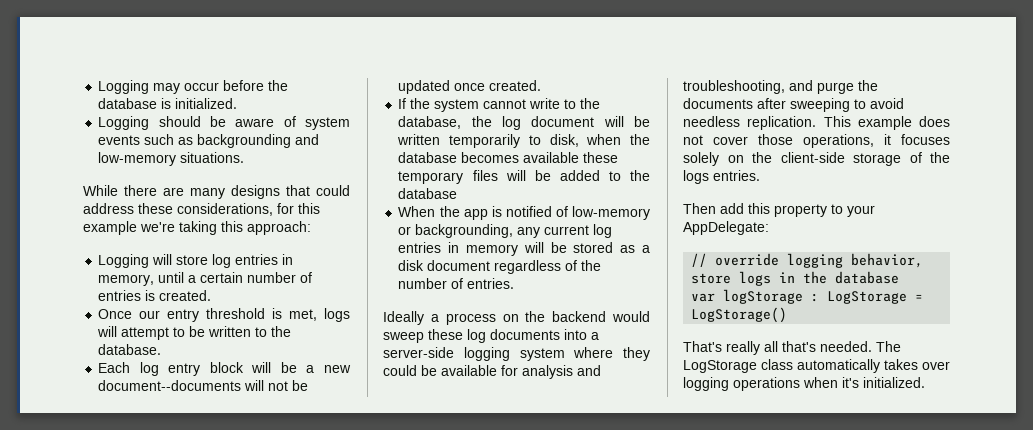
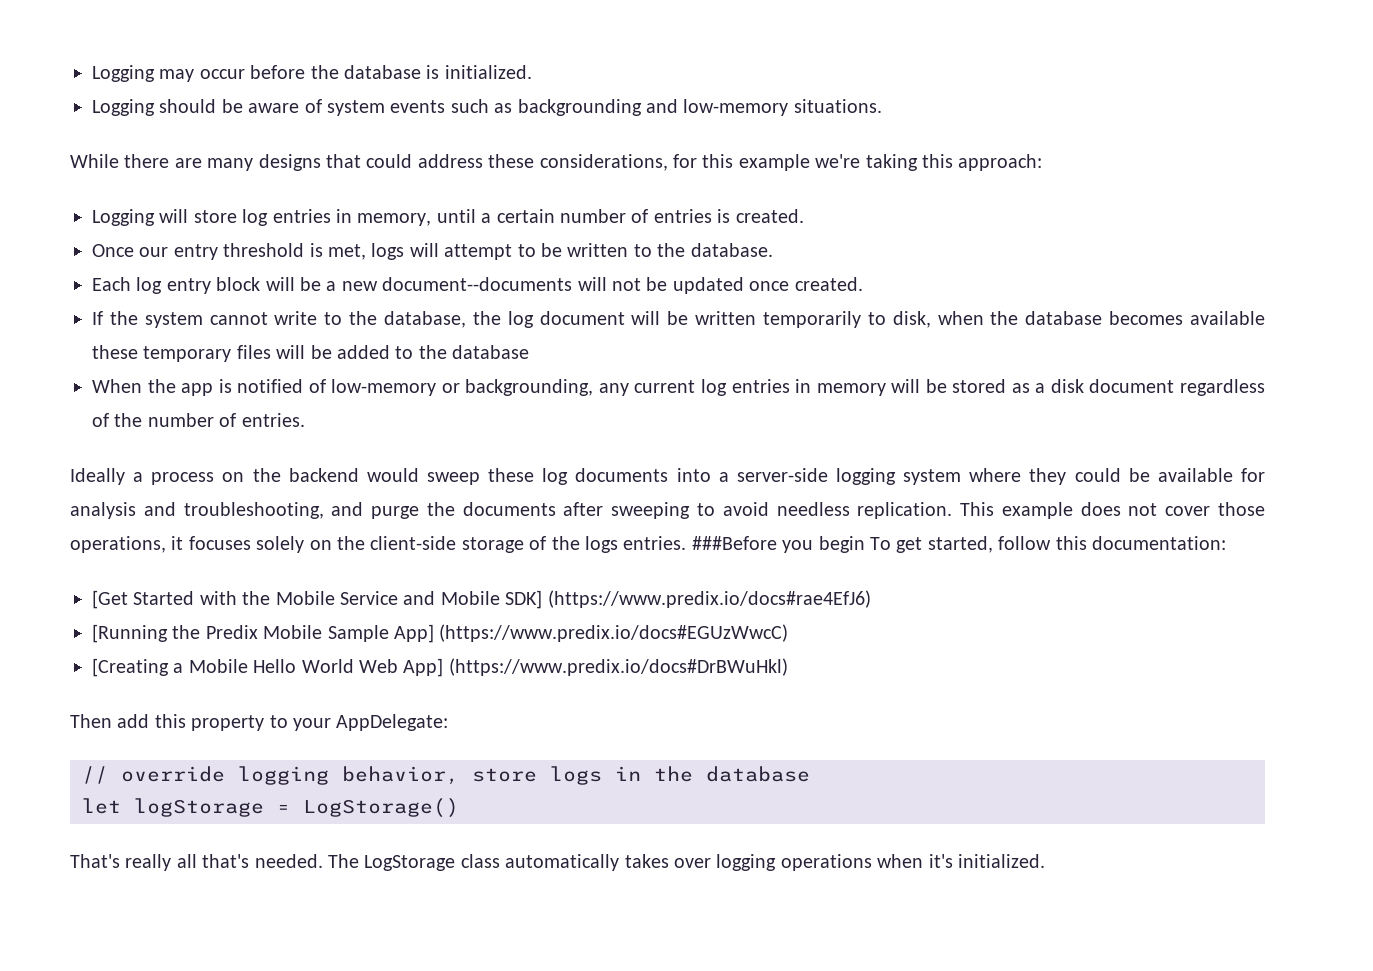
+ ###Before you begin To get started, follow this documentation:
+ [Get Started with the Mobile Service and Mobile SDK] (https://www.predix.io/docs#rae4EfJ6)
+ [Running the Predix Mobile Sample App] (https://www.predix.io/docs#EGUzWwcC)
+ [Creating a Mobile Hello World Web App] (https://www.predix.io/docs#DrBWuHkl)
- var logStorage : LogStorage = LogStorage()
+ let logStorage = LogStorage()

